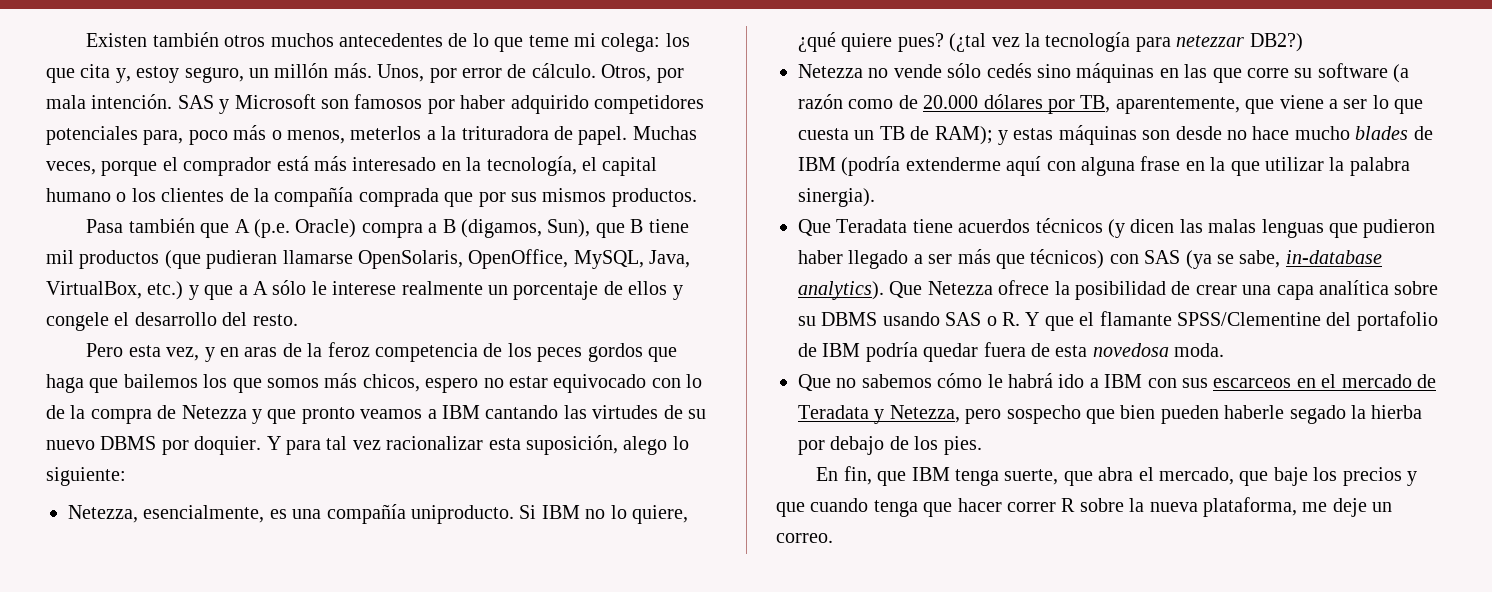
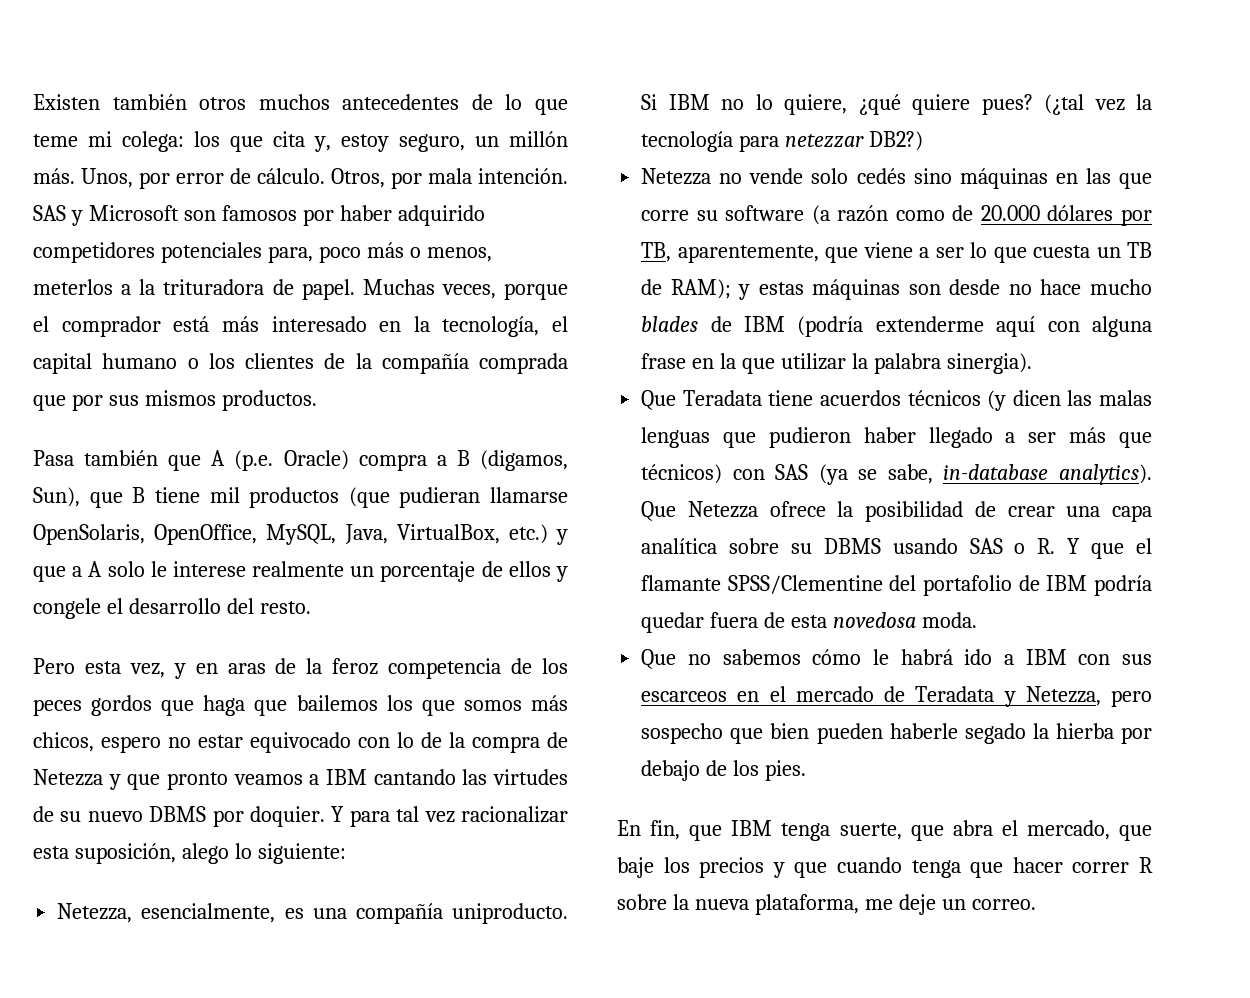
- Pasa también que A (p.e. Oracle) compra a B (digamos, Sun), que B tiene mil productos (que pudieran llamarse OpenSolaris, OpenOffice, MySQL, Java, VirtualBox, etc.) y que a A sólo le interese realmente un porcentaje de ellos y congele el desarrollo del resto.
+ Pasa también que A (p.e. Oracle) compra a B (digamos, Sun), que B tiene mil productos (que pudieran llamarse OpenSolaris, OpenOffice, MySQL, Java, VirtualBox, etc.) y que a A solo le interese realmente un porcentaje de ellos y congele el desarrollo del resto.
- Netezza no vende sólo cedés sino máquinas en las que corre su software (a razón como de 20.000 dólares por TB, aparentemente, que viene a ser lo que cuesta un TB de RAM); y estas máquinas son desde no hace mucho blades de IBM (podría extenderme aquí con alguna frase en la que utilizar la palabra sinergia).
+ Netezza no vende solo cedés sino máquinas en las que corre su software (a razón como de 20.000 dólares por TB, aparentemente, que viene a ser lo que cuesta un TB de RAM); y estas máquinas son desde no hace mucho blades de IBM (podría extenderme aquí con alguna frase en la que utilizar la palabra sinergia).

